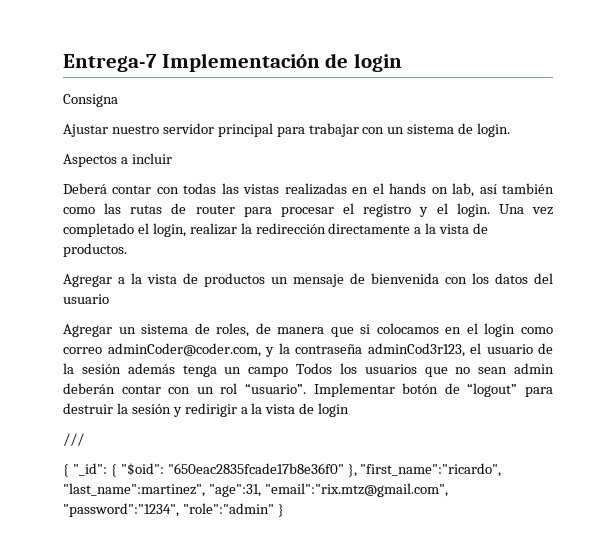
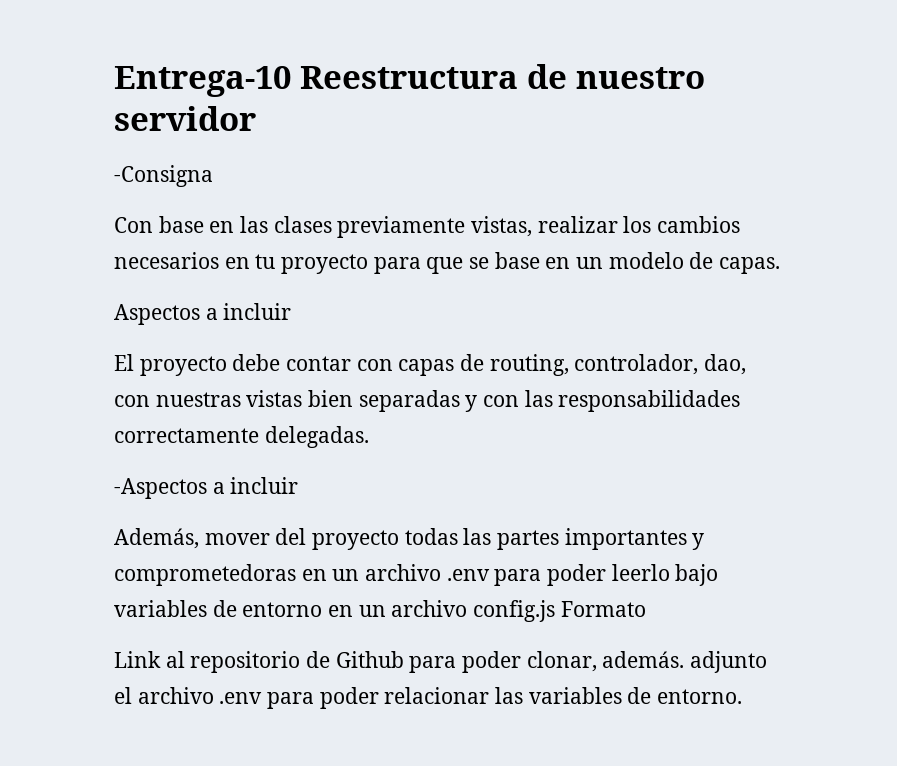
- Entrega-7 Implementación de login
- Consigna
- Ajustar nuestro servidor principal para trabajar con un sistema de login.
+ Entrega-10 Reestructura de nuestro servidor
+ -Consigna
+ Con base en las clases previamente vistas, realizar los cambios necesarios en tu proyecto para que se base en un modelo de capas.
  Aspectos a incluir
- Deberá contar con todas las vistas realizadas en el hands on lab, así también como las rutas de router para procesar el registro y el login. Una vez completado el login, realizar la redirección directamente a la vista de productos.
- Agregar a la vista de productos un mensaje de bienvenida con los datos del usuario
- Agregar un sistema de roles, de manera que si colocamos en el login como correo adminCoder@coder.com, y la contraseña adminCod3r123, el usuario de la sesión además tenga un campo Todos los usuarios que no sean admin deberán contar con un rol “usuario”. Implementar botón de “logout” para destruir la sesión y redirigir a la vista de login
- ///
- { "_id": { "$oid": "650eac2835fcade17b8e36f0" }, "first_name":"ricardo", "last_name":martinez", "age":31, "email":"rix.mtz@gmail.com", "password":"1234", "role":"admin" }
+ El proyecto debe contar con capas de routing, controlador, dao, con nuestras vistas bien separadas y con las responsabilidades correctamente delegadas.
+ -Aspectos a incluir
+ Además, mover del proyecto todas las partes importantes y comprometedoras en un archivo .env para poder leerlo bajo variables de entorno en un archivo config.js Formato
+ Link al repositorio de Github para poder clonar, además. adjunto el archivo .env para poder relacionar las variables de entorno.

